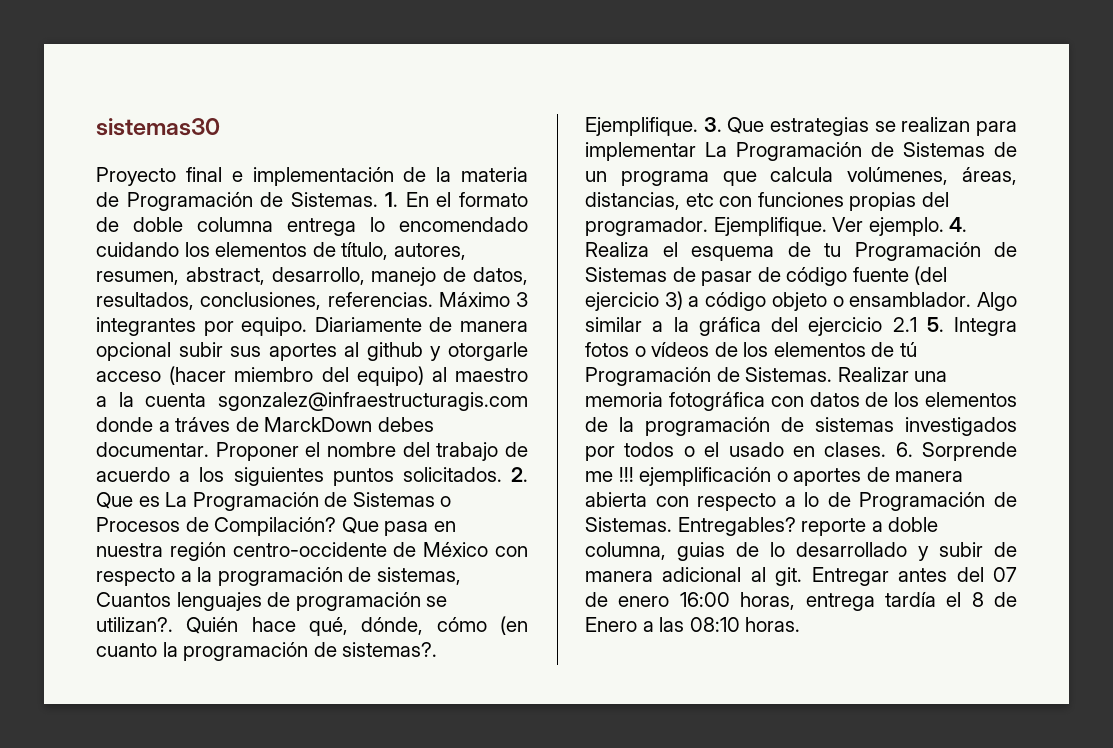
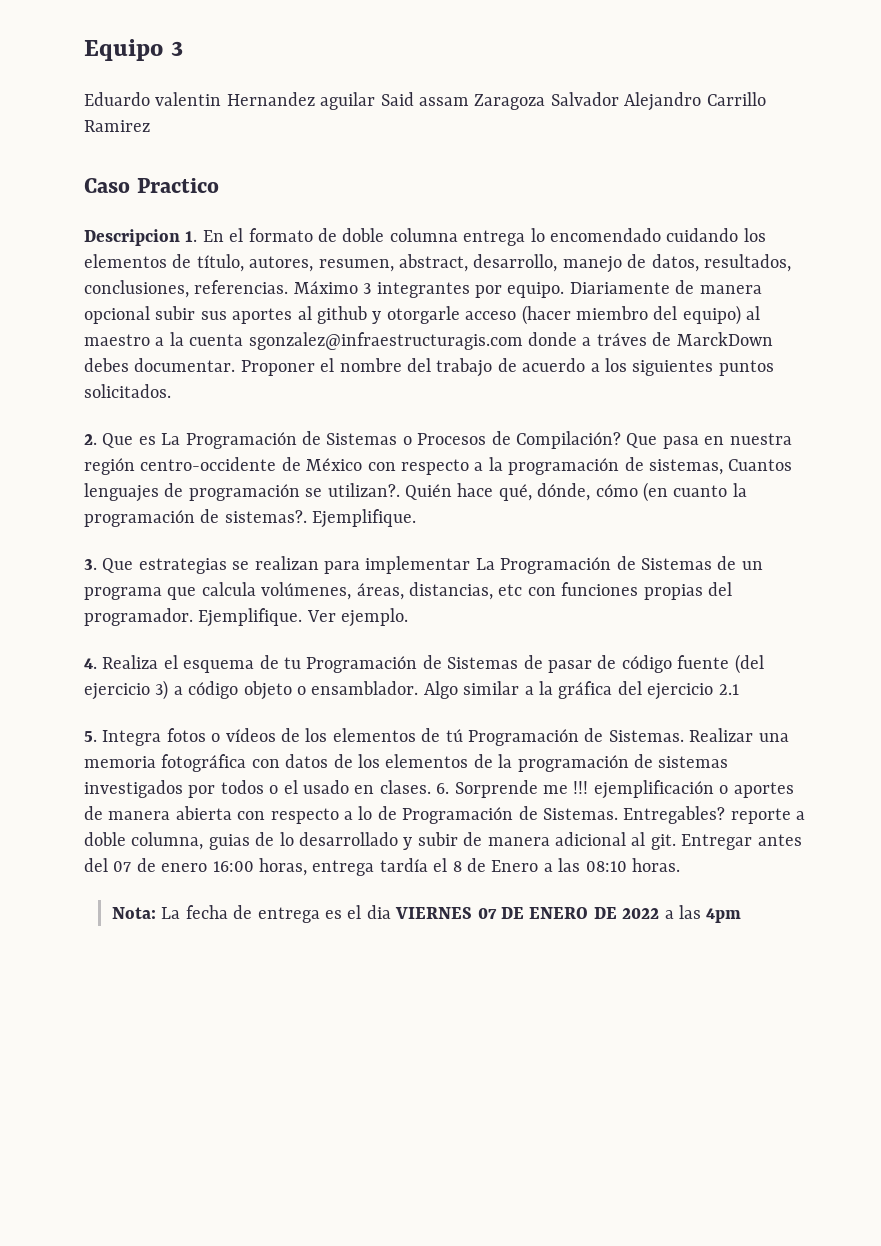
- sistemas30
- Proyecto final e implementación de la materia de Programación de Sistemas. 1. En el formato de doble columna entrega lo encomendado cuidando los elementos de título, autores, resumen, abstract, desarrollo, manejo de datos, resultados, conclusiones, referencias.
+ Equipo 3
+ Eduardo valentin Hernandez aguilar Said assam Zaragoza Salvador Alejandro Carrillo Ramirez
+ Caso Practico
+ Descripcion 1. En el formato de doble columna entrega lo encomendado cuidando los elementos de título, autores, resumen, abstract, desarrollo, manejo de datos, resultados, conclusiones, referencias.
- Proponer el nombre del trabajo de acuerdo a los siguientes puntos solicitados. 2. Que es La Programación de Sistemas o Procesos de Compilación?
+ Proponer el nombre del trabajo de acuerdo a los siguientes puntos solicitados.
+ 2. Que es La Programación de Sistemas o Procesos de Compilación?
- Quién hace qué, dónde, cómo (en cuanto la programación de sistemas?. Ejemplifique. 3. Que estrategias se realizan para implementar La Programación de Sistemas de un programa que calcula volúmenes, áreas, distancias, etc con funciones propias del programador.
+ Quién hace qué, dónde, cómo (en cuanto la programación de sistemas?. Ejemplifique.
+ 3. Que estrategias se realizan para implementar La Programación de Sistemas de un programa que calcula volúmenes, áreas, distancias, etc con funciones propias del programador.
- Ver ejemplo. 4. Realiza el esquema de tu Programación de Sistemas de pasar de código fuente (del ejercicio 3) a código objeto o ensamblador.
+ Ver ejemplo.
+ 4. Realiza el esquema de tu Programación de Sistemas de pasar de código fuente (del ejercicio 3) a código objeto o ensamblador.
- Algo similar a la gráfica del ejercicio 2.1 5. Integra fotos o vídeos de los elementos de tú Programación de Sistemas.
+ Algo similar a la gráfica del ejercicio 2.1
+ 5. Integra fotos o vídeos de los elementos de tú Programación de Sistemas.
+ Nota: La fecha de entrega es el dia VIERNES 07 DE ENERO DE 2022 a las 4pm

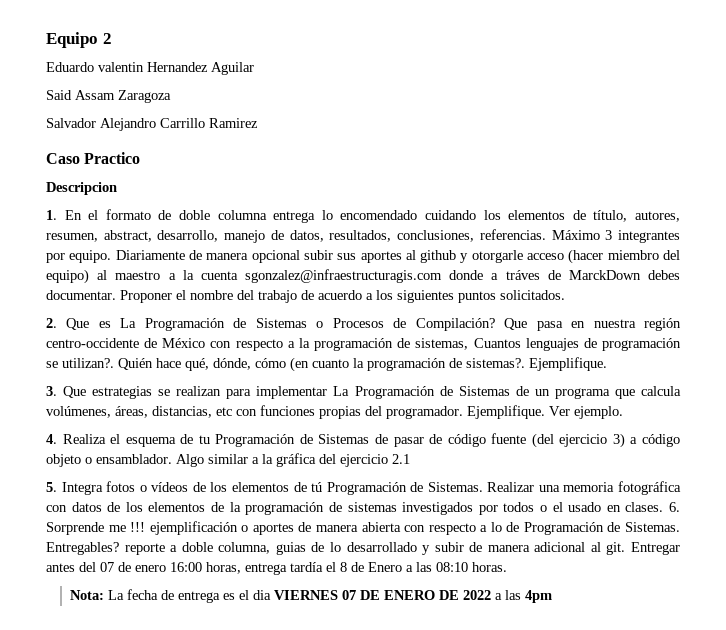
- Equipo 3
+ Equipo 2
- Eduardo valentin Hernandez aguilar Said assam Zaragoza Salvador Alejandro Carrillo Ramirez
+ Eduardo valentin Hernandez Aguilar
+ Said Assam Zaragoza
+ Salvador Alejandro Carrillo Ramirez
- Descripcion 1. En el formato de doble columna entrega lo encomendado cuidando los elementos de título, autores, resumen, abstract, desarrollo, manejo de datos, resultados, conclusiones, referencias.
+ Descripcion
+ 1. En el formato de doble columna entrega lo encomendado cuidando los elementos de título, autores, resumen, abstract, desarrollo, manejo de datos, resultados, conclusiones, referencias.

